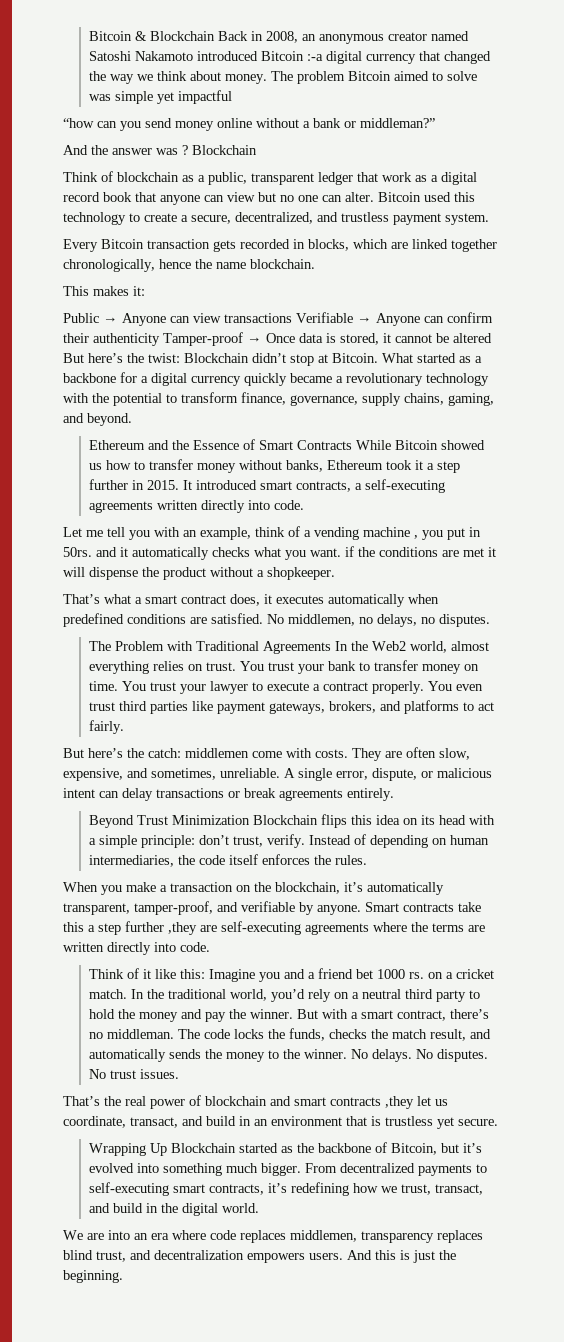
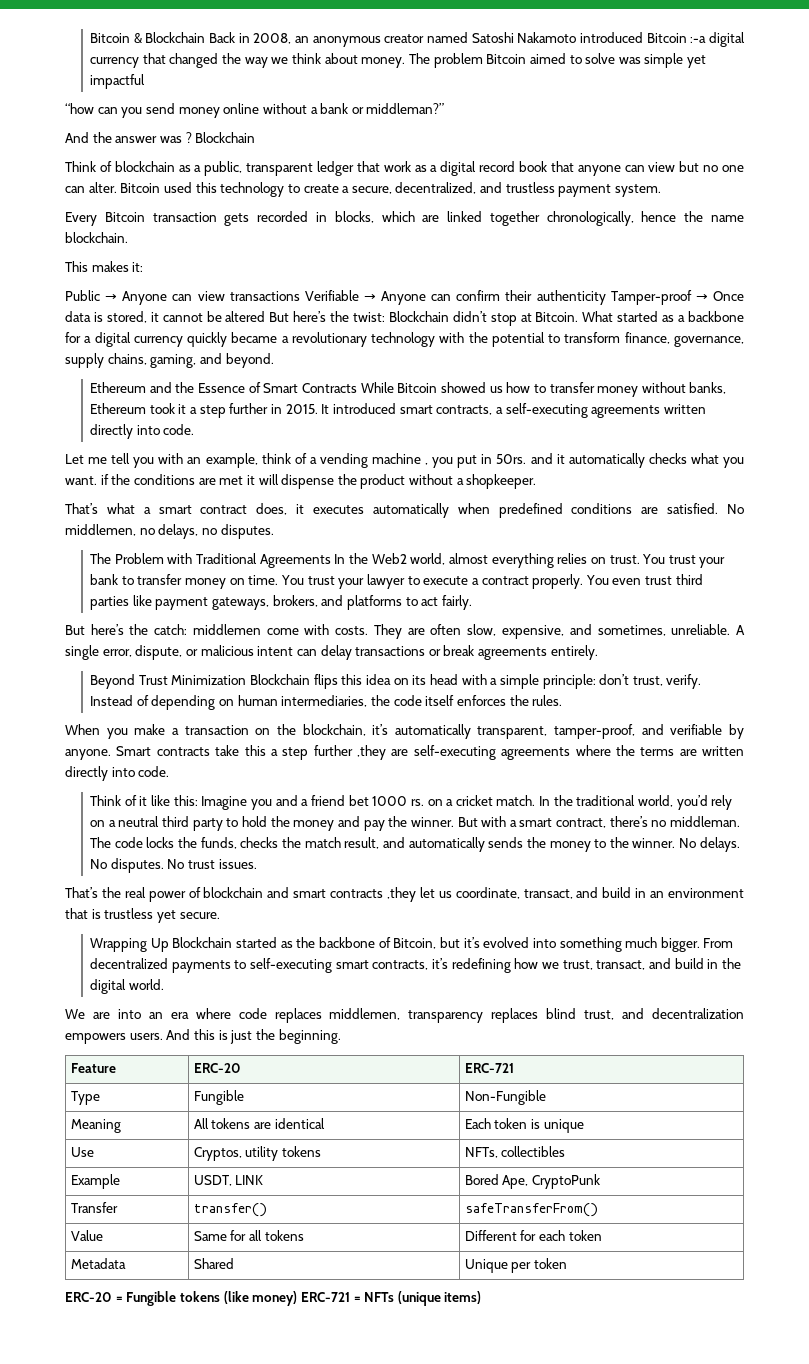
+ Feature | ERC-20 | ERC-721
+ Type | Fungible | Non-Fungible
+ Meaning | All tokens are identical | Each token is unique
+ Use | Cryptos, utility tokens | NFTs, collectibles
+ Example | USDT, LINK | Bored Ape, CryptoPunk
+ Transfer | transfer() | safeTransferFrom()
+ Value | Same for all tokens | Different for each token
+ Metadata | Shared | Unique per token
+ ERC-20 = Fungible tokens (like money) ERC-721 = NFTs (unique items)

